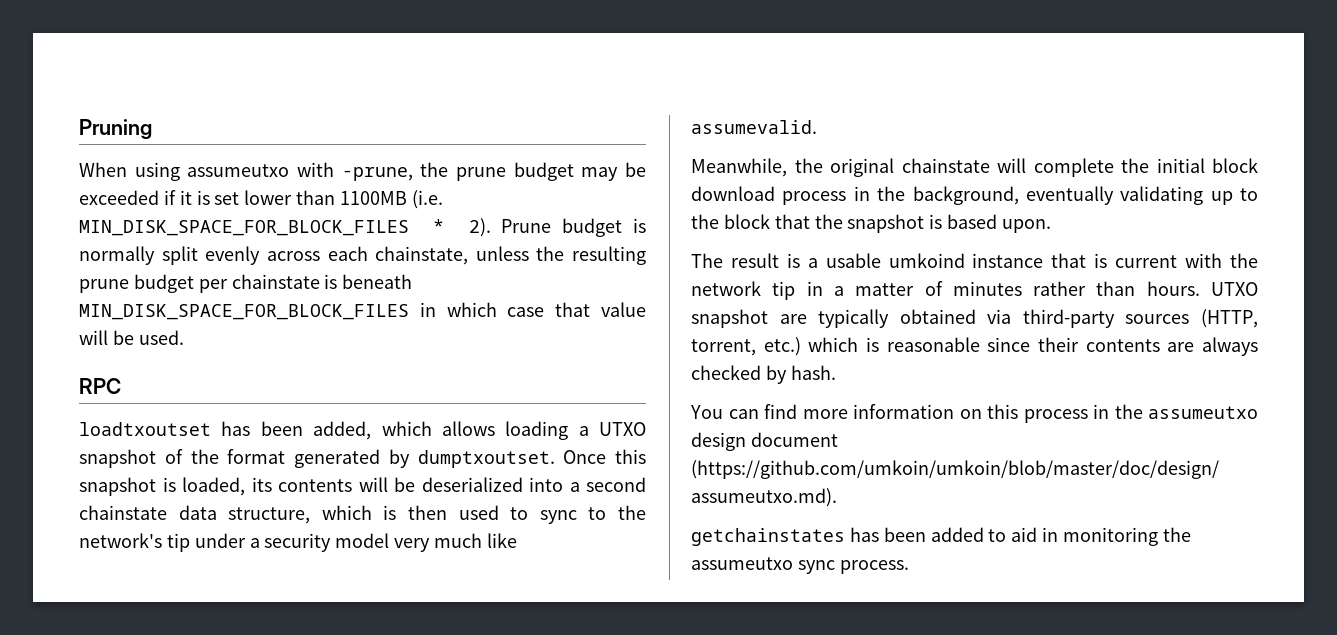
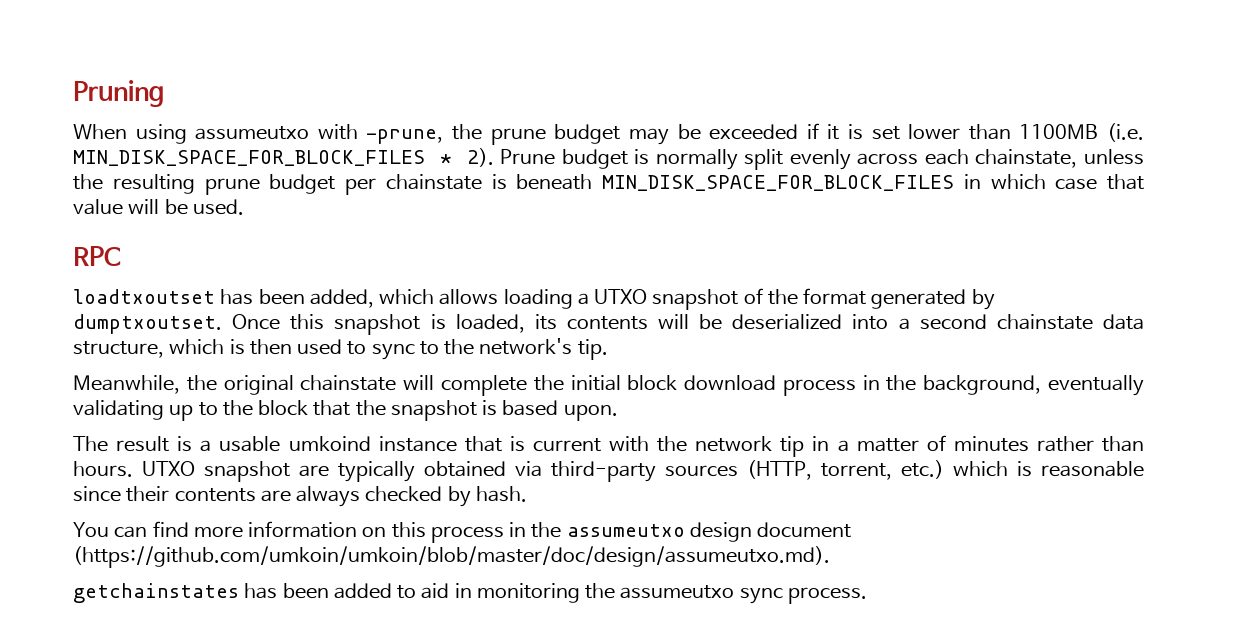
- Once this snapshot is loaded, its contents will be deserialized into a second chainstate data structure, which is then used to sync to the network's tip under a security model very much like assumevalid.
+ Once this snapshot is loaded, its contents will be deserialized into a second chainstate data structure, which is then used to sync to the network's tip.

